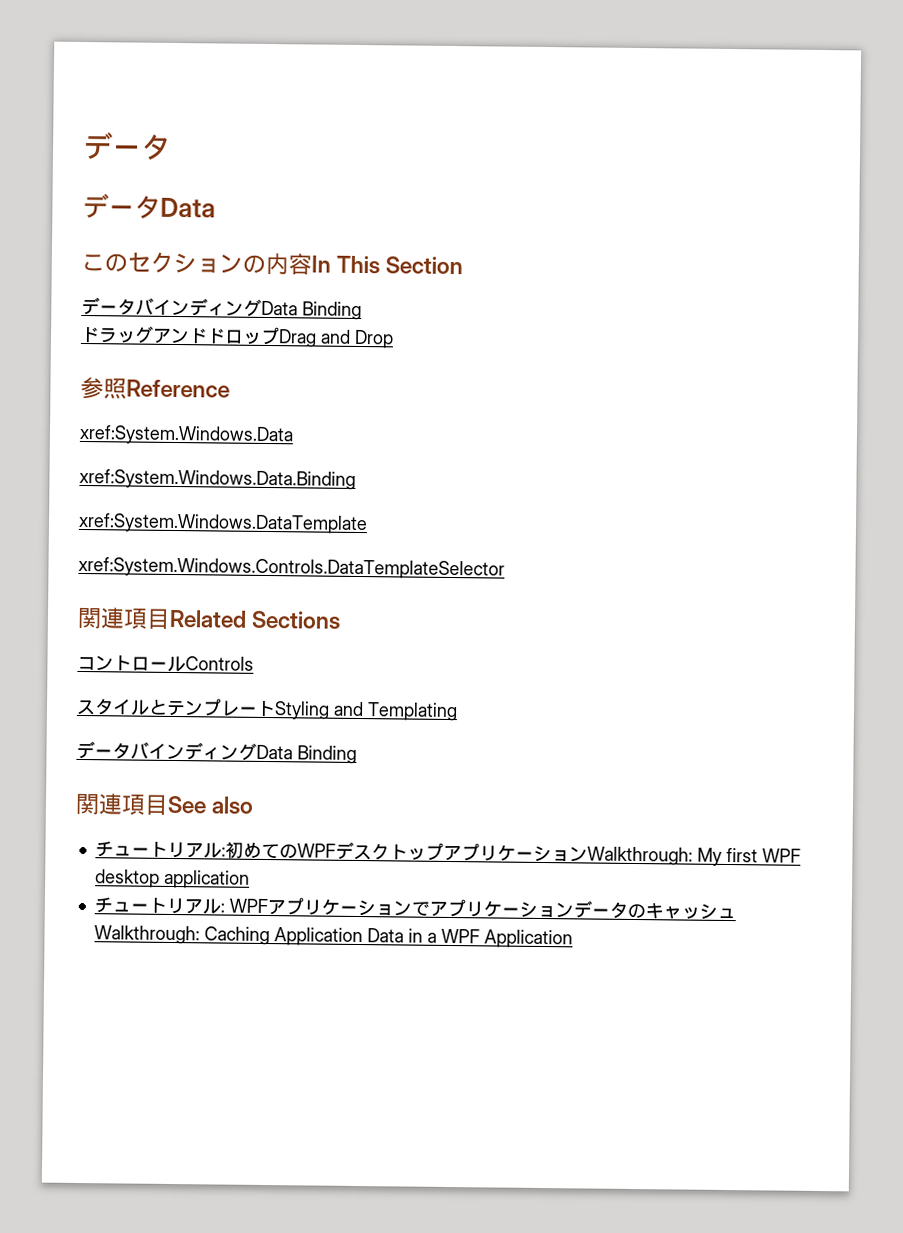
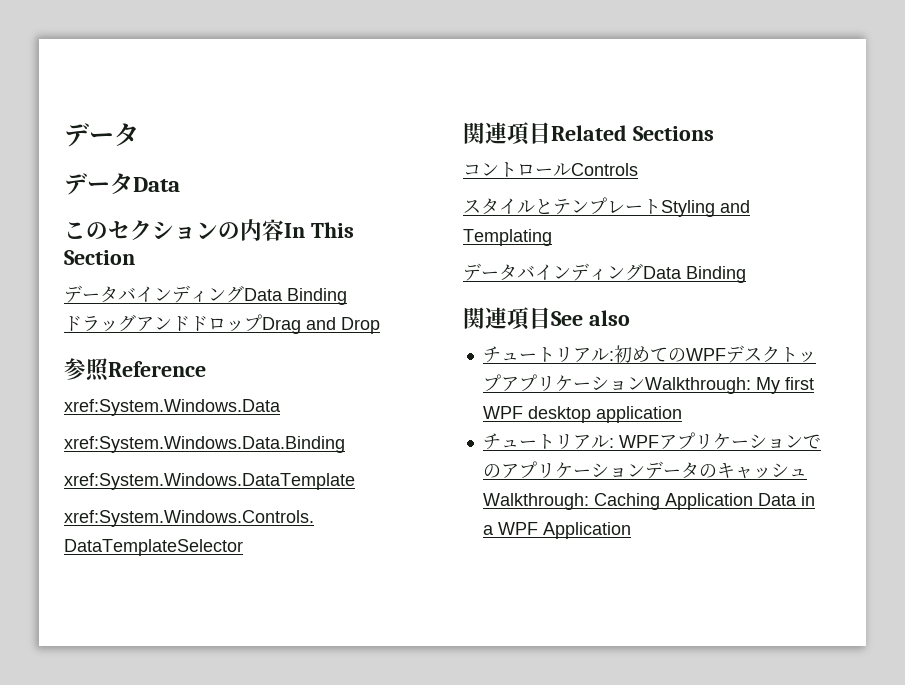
- チュートリアル: WPFアプリケーションでアプリケーションデータのキャッシュWalkthrough: Caching Application Data in a WPF Application
+ チュートリアル: WPFアプリケーションでのアプリケーションデータのキャッシュWalkthrough: Caching Application Data in a WPF Application

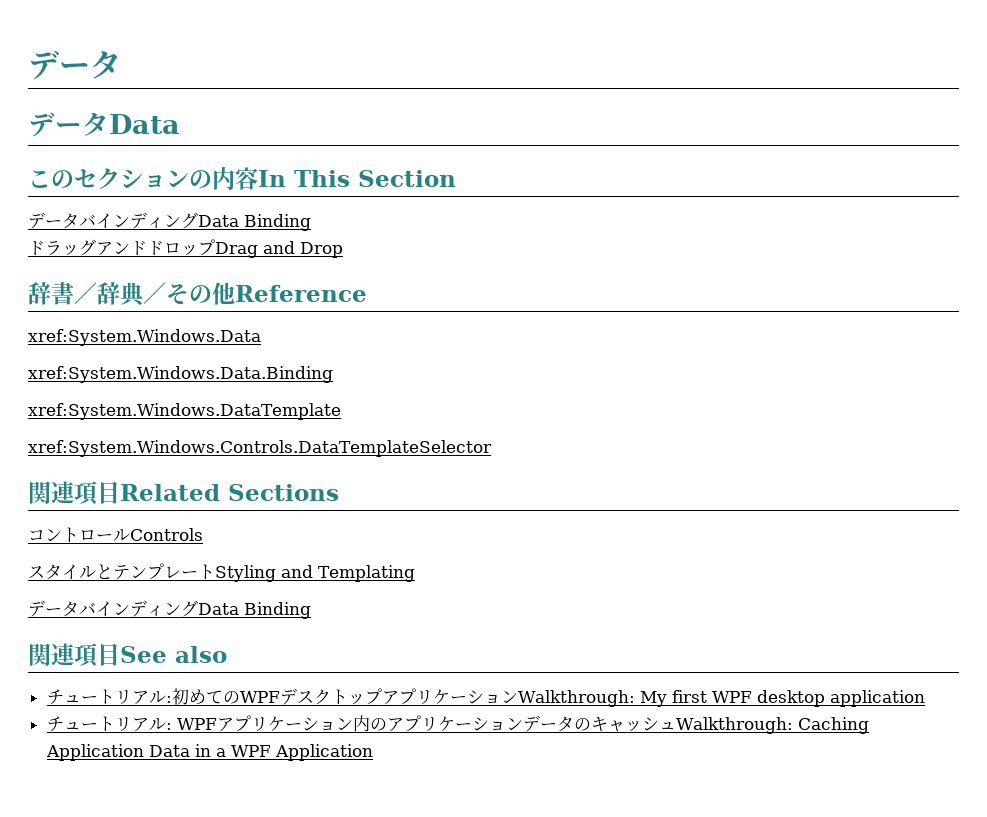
- 参照Reference
+ 辞書／辞典／その他Reference
- チュートリアル: WPFアプリケーションでのアプリケーションデータのキャッシュWalkthrough: Caching Application Data in a WPF Application
+ チュートリアル: WPFアプリケーション内のアプリケーションデータのキャッシュWalkthrough: Caching Application Data in a WPF Application

